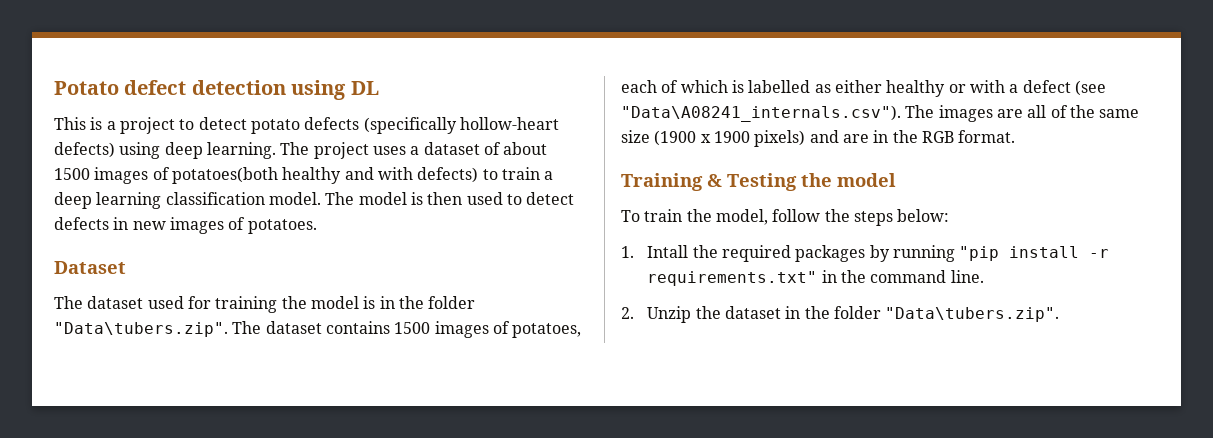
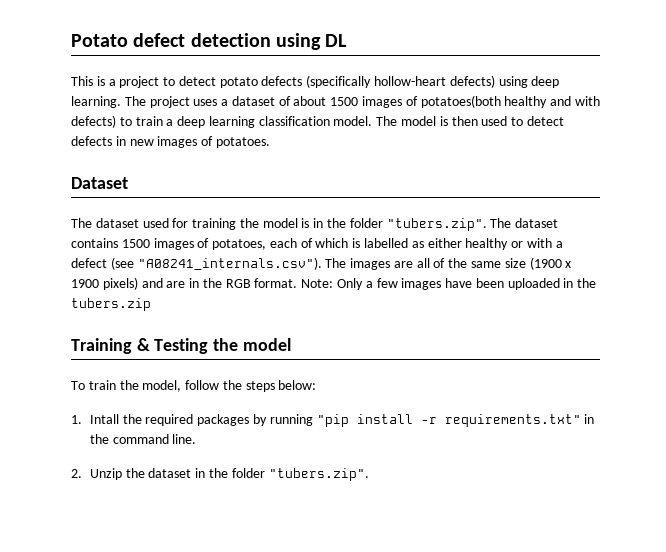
- The dataset used for training the model is in the folder "Data\tubers.zip". The dataset contains 1500 images of potatoes, each of which is labelled as either healthy or with a defect (see "Data\A08241_internals.csv"). The images are all of the same size (1900 x 1900 pixels) and are in the RGB format.
+ The dataset used for training the model is in the folder "tubers.zip". The dataset contains 1500 images of potatoes, each of which is labelled as either healthy or with a defect (see "A08241_internals.csv"). The images are all of the same size (1900 x 1900 pixels) and are in the RGB format. Note: Only a few images have been uploaded in the tubers.zip
- 2. Unzip the dataset in the folder "Data\tubers.zip".
+ 2. Unzip the dataset in the folder "tubers.zip".

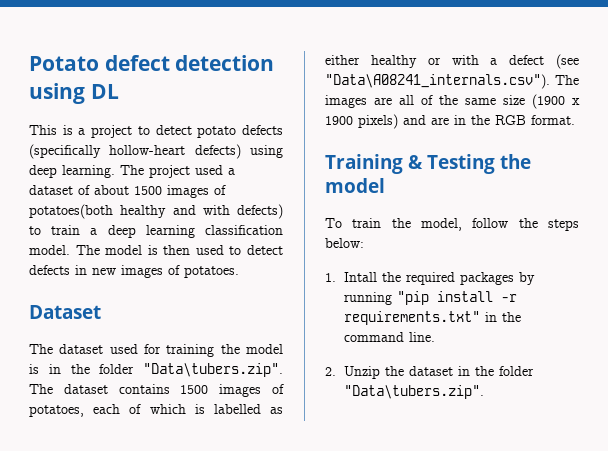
- The project uses a dataset of about 1500 images of potatoes(both healthy and with defects) to train a deep learning classification model.
+ The project used a dataset of about 1500 images of potatoes(both healthy and with defects) to train a deep learning classification model.
- The dataset used for training the model is in the folder "tubers.zip". The dataset contains 1500 images of potatoes, each of which is labelled as either healthy or with a defect (see "A08241_internals.csv"). The images are all of the same size (1900 x 1900 pixels) and are in the RGB format. Note: Only a few images have been uploaded in the tubers.zip
+ The dataset used for training the model is in the folder "Data\tubers.zip". The dataset contains 1500 images of potatoes, each of which is labelled as either healthy or with a defect (see "Data\A08241_internals.csv"). The images are all of the same size (1900 x 1900 pixels) and are in the RGB format.
- 2. Unzip the dataset in the folder "tubers.zip".
+ 2. Unzip the dataset in the folder "Data\tubers.zip".

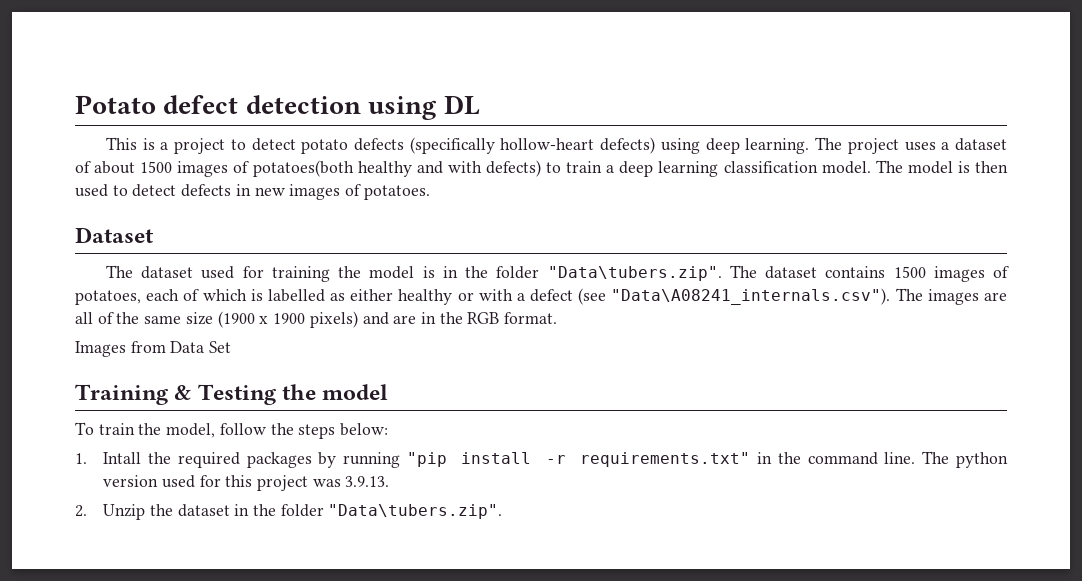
- The project used a dataset of about 1500 images of potatoes(both healthy and with defects) to train a deep learning classification model.
+ The project uses a dataset of about 1500 images of potatoes(both healthy and with defects) to train a deep learning classification model.
+ Images from Data Set
+ The python version used for this project was 3.9.13.

